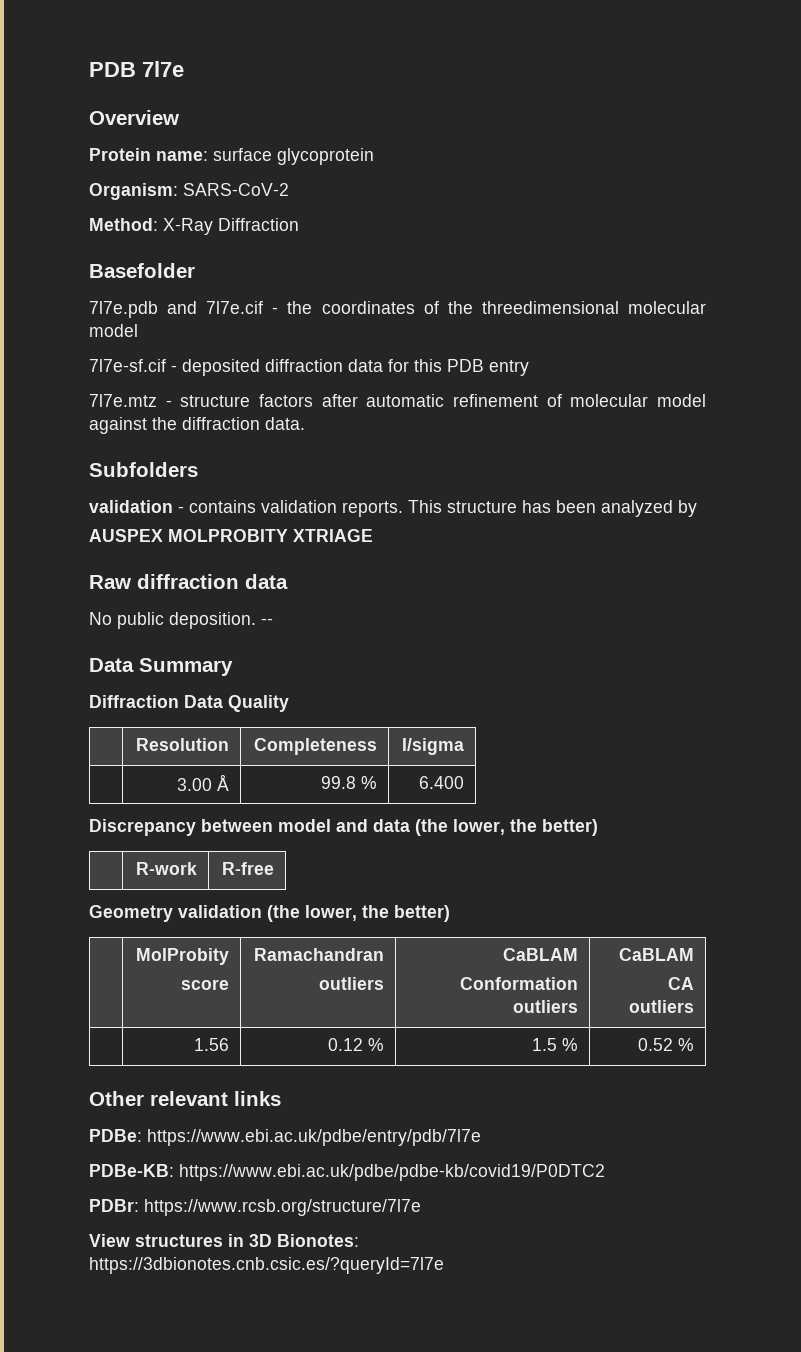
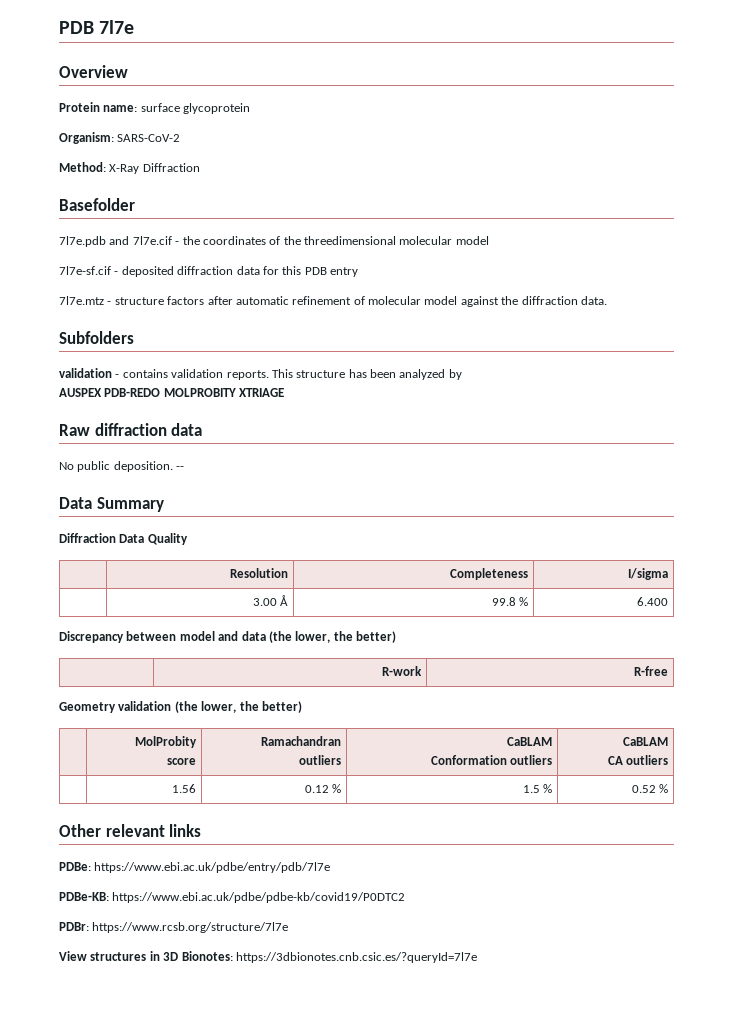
- AUSPEX MOLPROBITY XTRIAGE
+ AUSPEX PDB-REDO MOLPROBITY XTRIAGE

